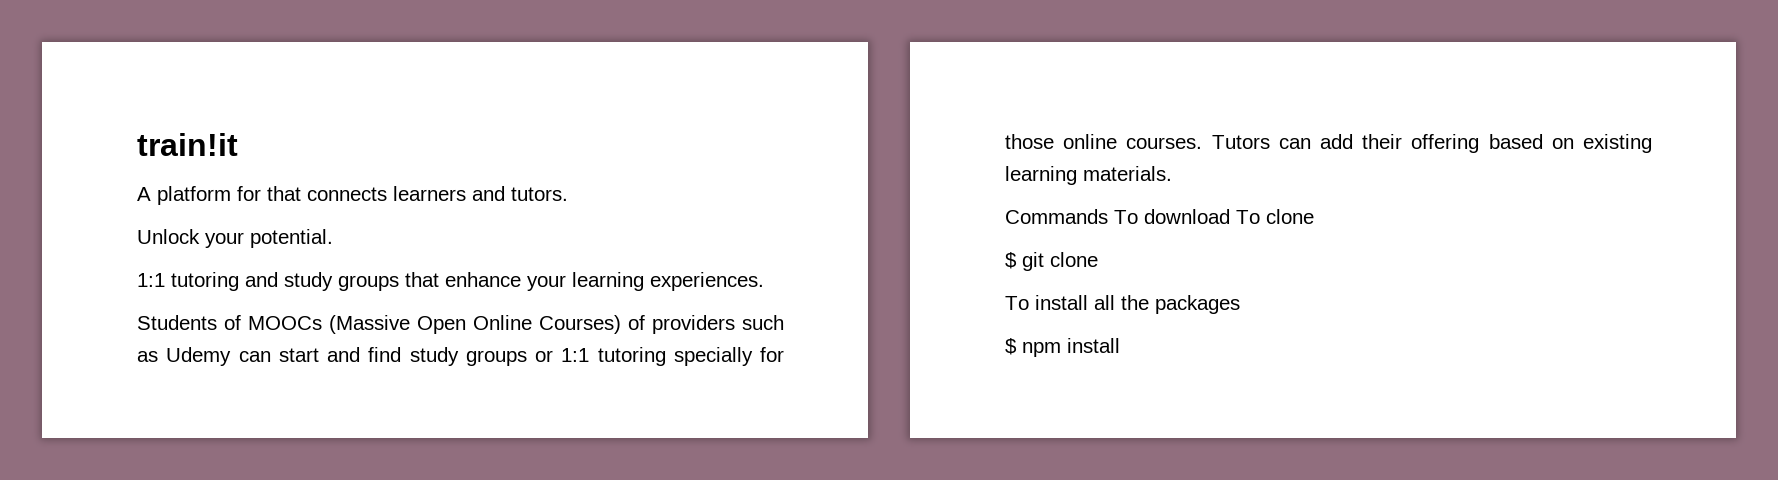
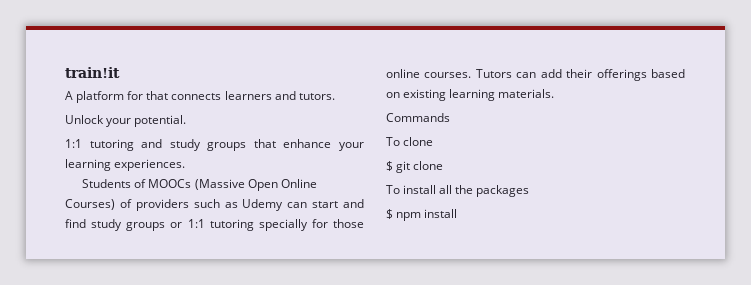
- Tutors can add their offering based on existing learning materials.
+ Tutors can add their offerings based on existing learning materials.
- Commands To download To clone
+ Commands
+ To clone

